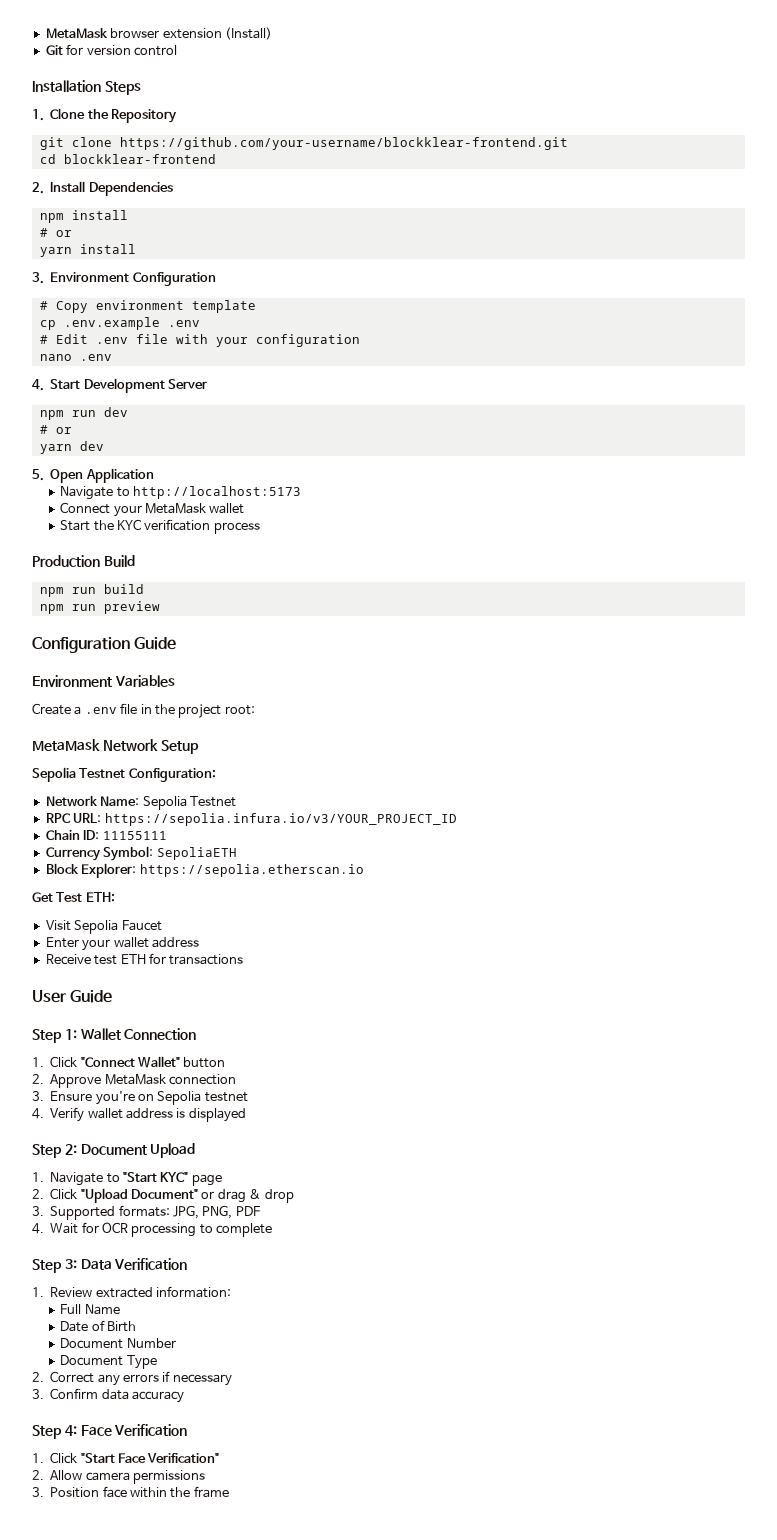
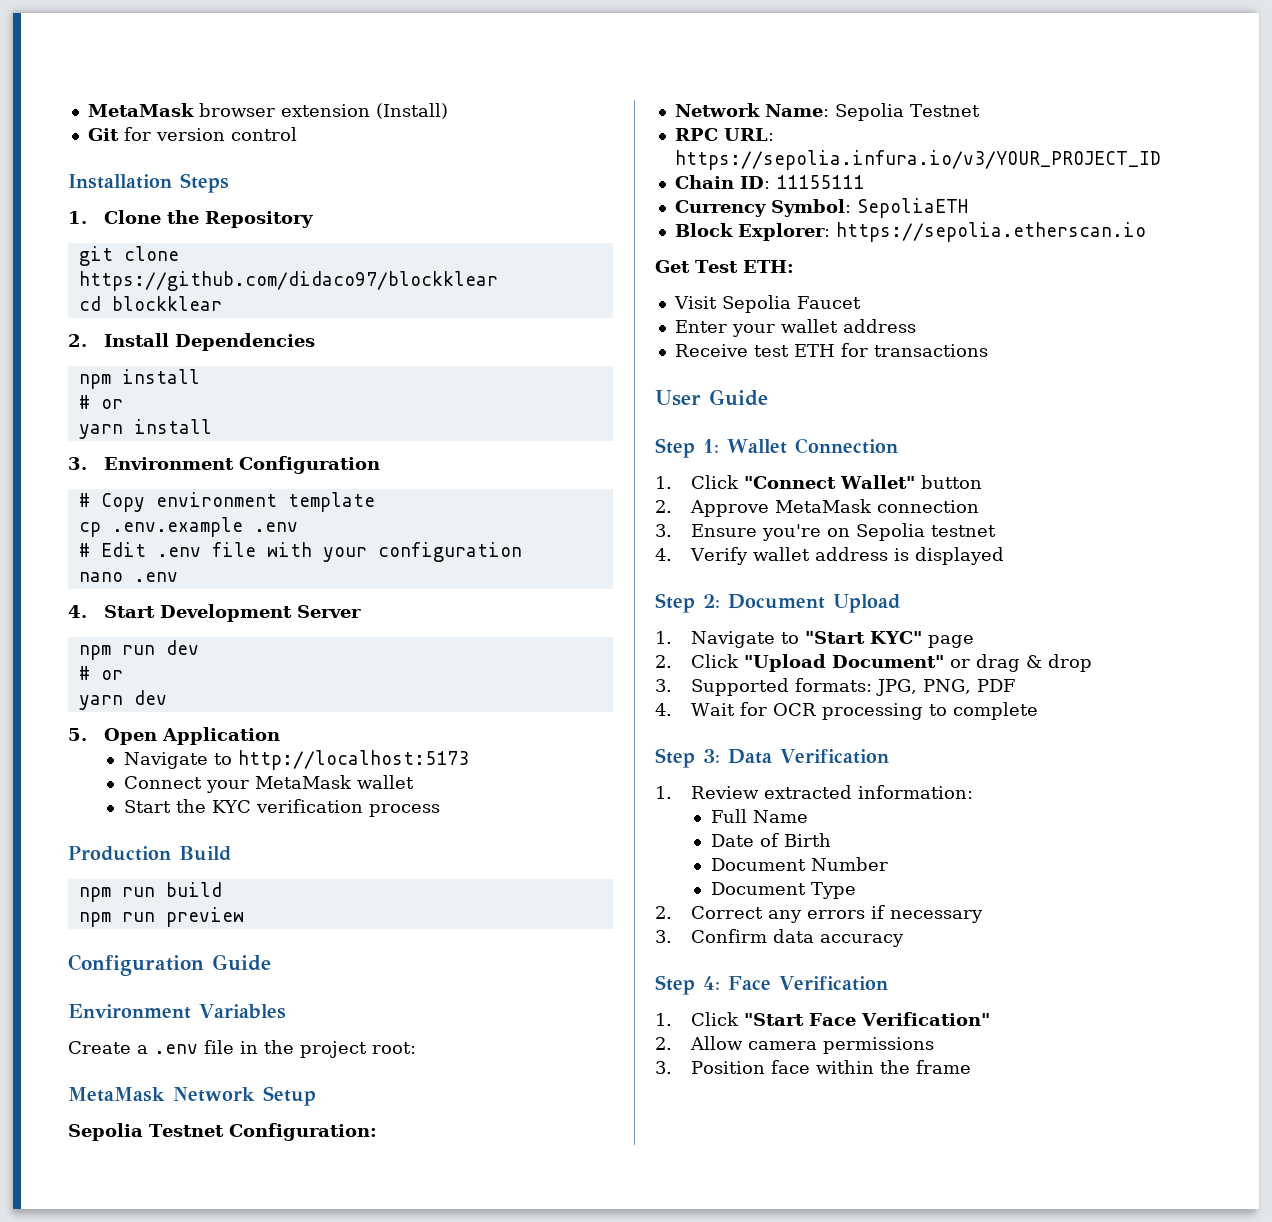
- git clone https://github.com/your-username/blockklear-frontend.git
+ git clone https://github.com/didaco97/blockklear
- cd blockklear-frontend
+ cd blockklear

